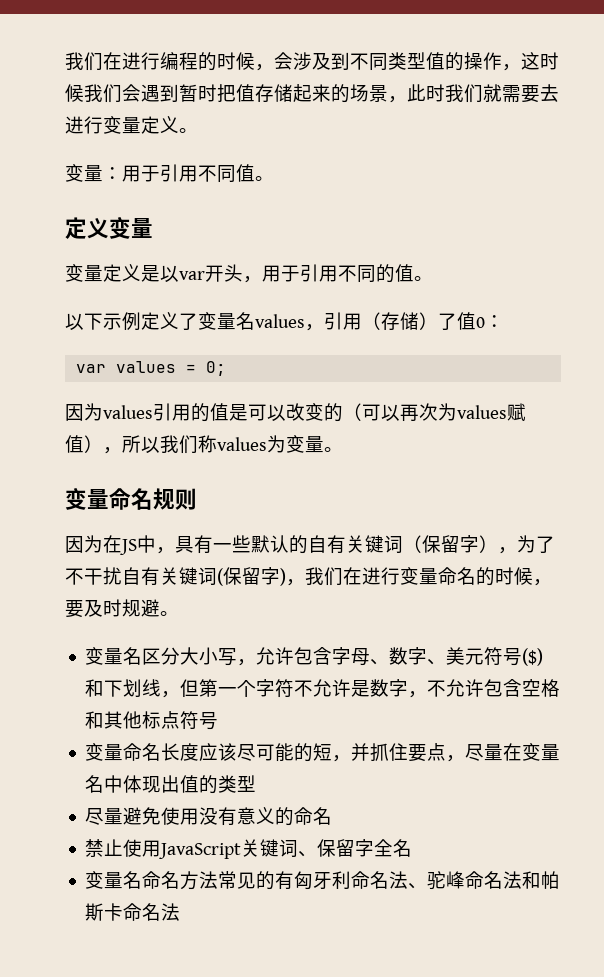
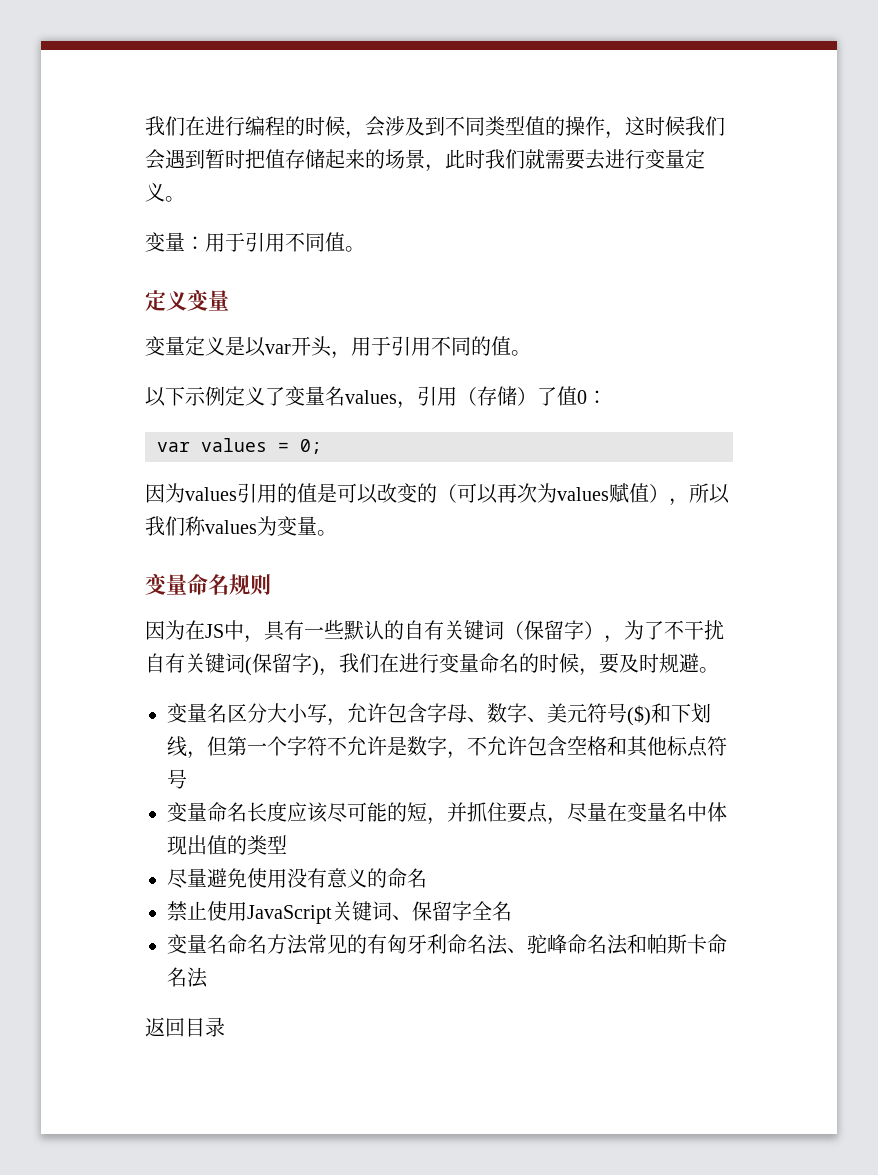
+ 返回目录

